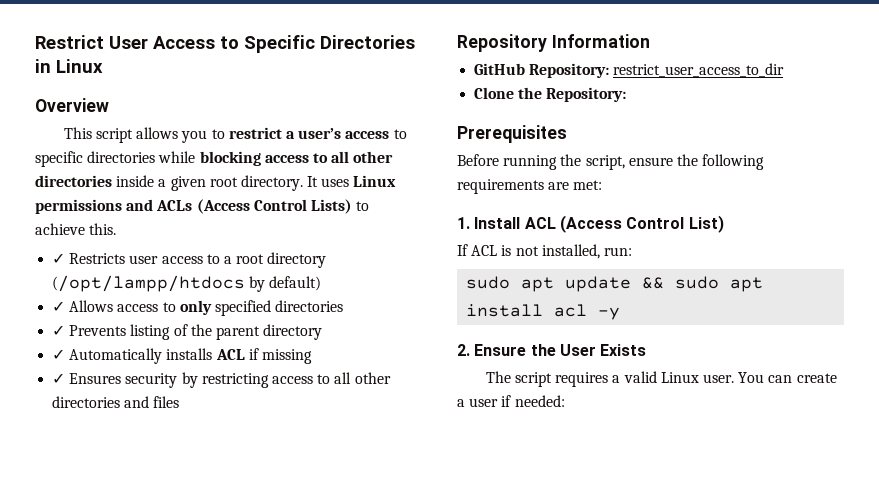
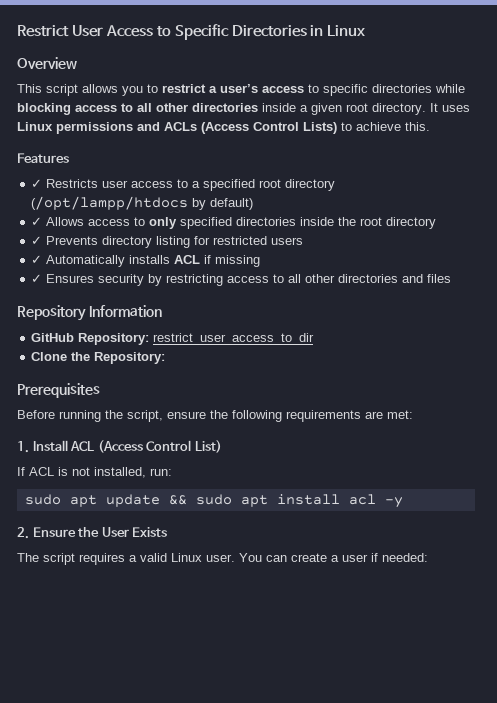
+ Features
- ✓ Restricts user access to a root directory (/opt/lampp/htdocs by default)
+ ✓ Restricts user access to a specified root directory (/opt/lampp/htdocs by default)
- ✓ Allows access to only specified directories
- ✓ Prevents listing of the parent directory
+ ✓ Allows access to only specified directories inside the root directory
+ ✓ Prevents directory listing for restricted users

